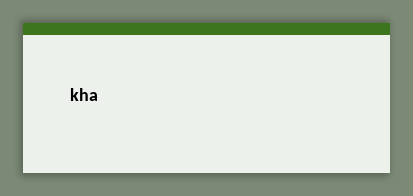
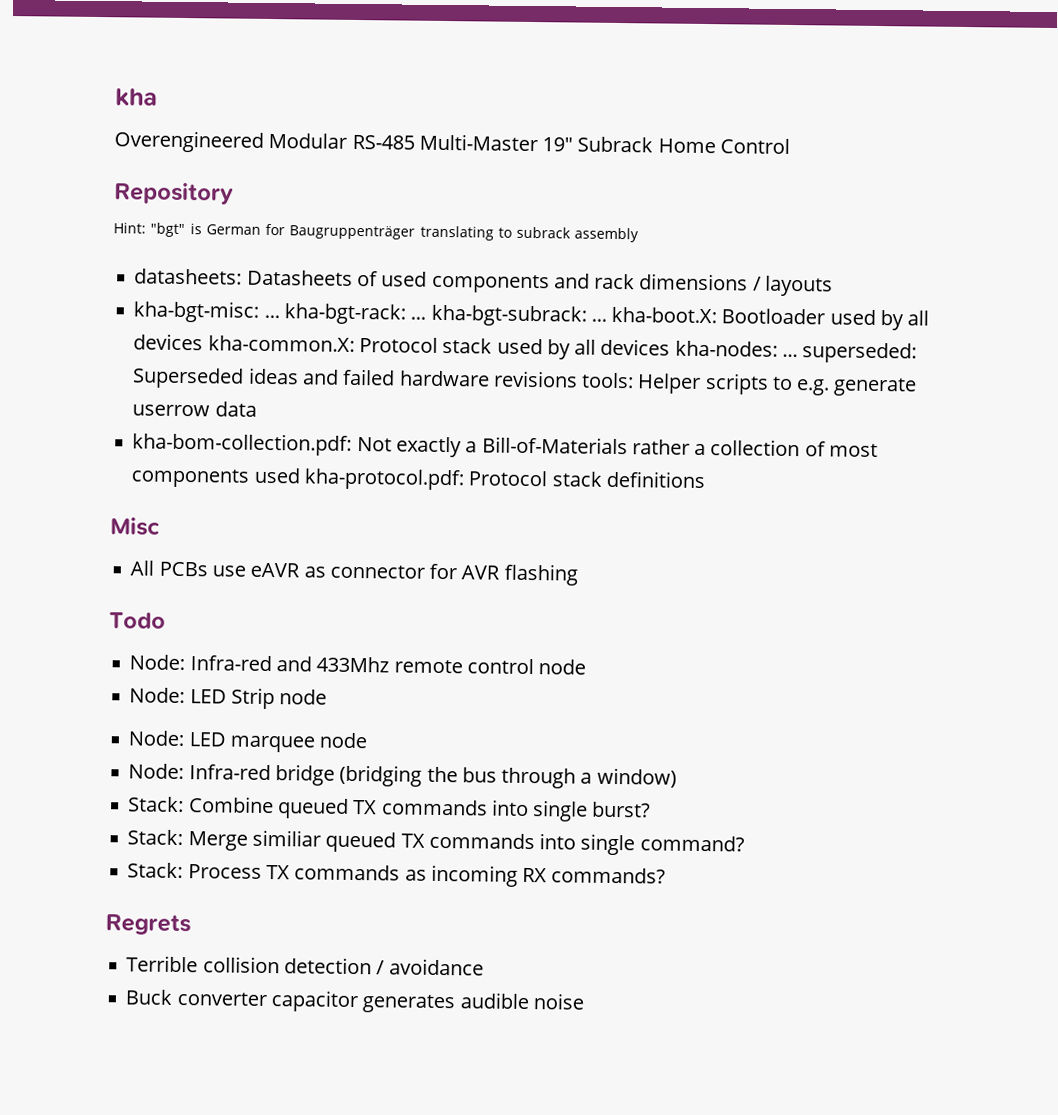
+ Overengineered Modular RS-485 Multi-Master 19" Subrack Home Control
+ Repository
+ Hint: "bgt" is German for Baugruppenträger translating to subrack assembly
+ datasheets: Datasheets of used components and rack dimensions / layouts
+ kha-bgt-misc: ... kha-bgt-rack: ... kha-bgt-subrack: ... kha-boot.X: Bootloader used by all devices kha-common.X: Protocol stack used by all devices kha-nodes: ... superseded: Superseded ideas and failed hardware revisions tools: Helper scripts to e.g. generate userrow data
+ kha-bom-collection.pdf: Not exactly a Bill-of-Materials rather a collection of most components used kha-protocol.pdf: Protocol stack definitions
+ Misc
+ All PCBs use eAVR as connector for AVR flashing
+ Todo
+ Node: Infra-red and 433Mhz remote control node
+ Node: LED Strip node
+ Node: LED marquee node
+ Node: Infra-red bridge (bridging the bus through a window)
+ Stack: Combine queued TX commands into single burst?
+ Stack: Merge similiar queued TX commands into single command?
+ Stack: Process TX commands as incoming RX commands?
+ Regrets
+ Terrible collision detection / avoidance
+ Buck converter capacitor generates audible noise

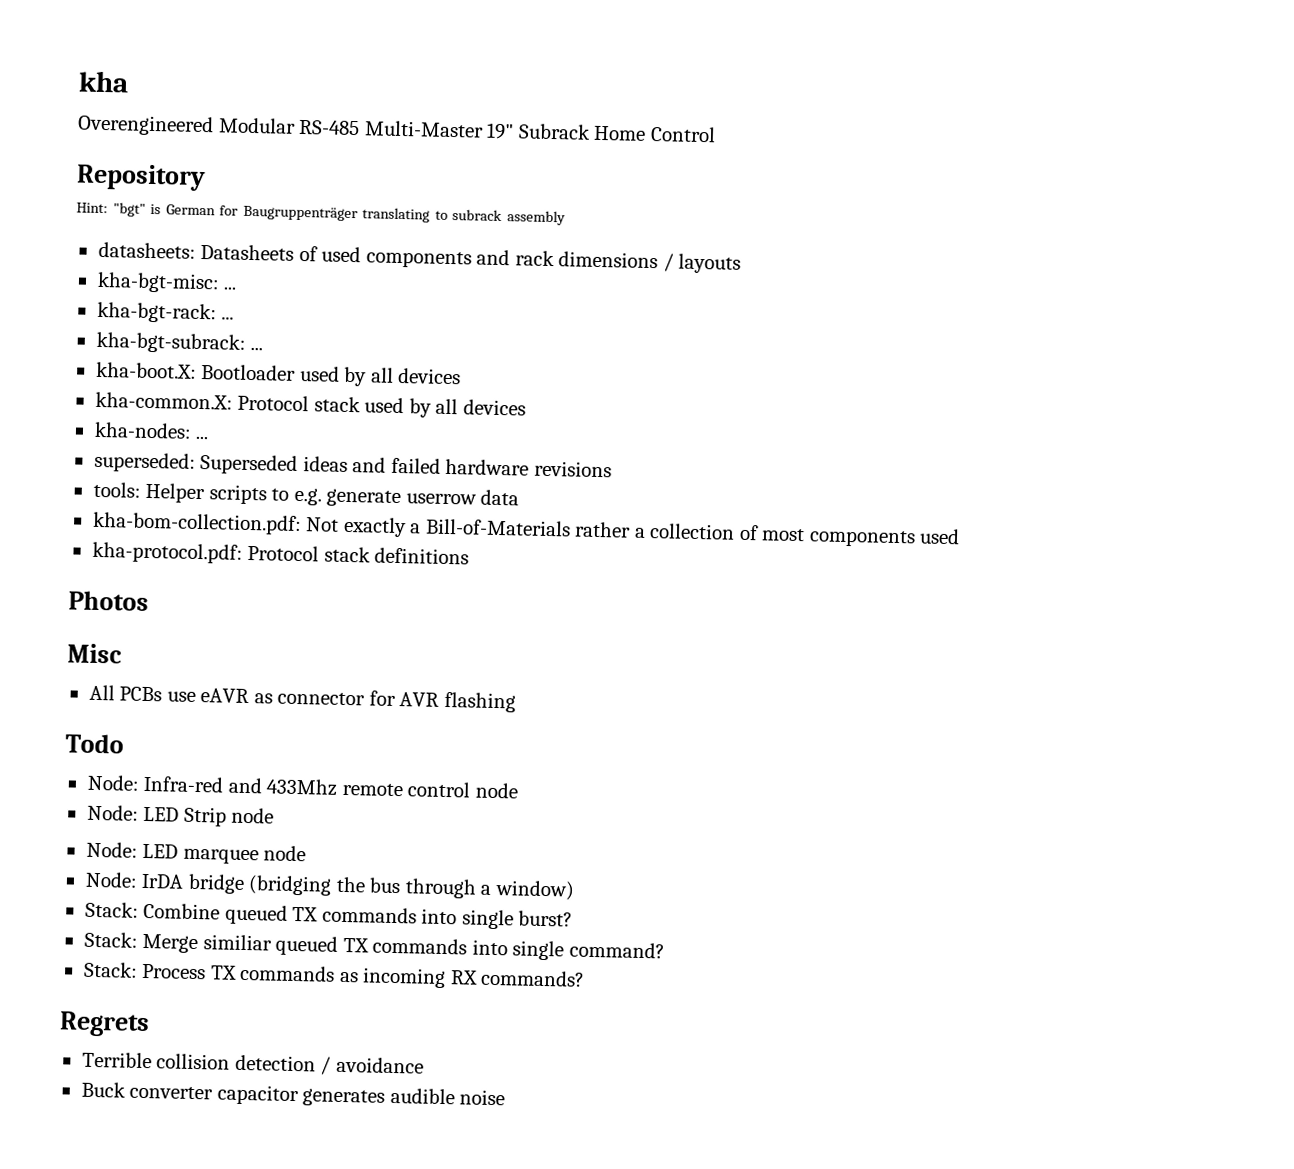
- kha-bgt-misc: ... kha-bgt-rack: ... kha-bgt-subrack: ... kha-boot.X: Bootloader used by all devices kha-common.X: Protocol stack used by all devices kha-nodes: ... superseded: Superseded ideas and failed hardware revisions tools: Helper scripts to e.g. generate userrow data
+ kha-bgt-misc: ...
+ kha-bgt-rack: ...
+ kha-bgt-subrack: ...
+ kha-boot.X: Bootloader used by all devices
+ kha-common.X: Protocol stack used by all devices
+ kha-nodes: ...
+ superseded: Superseded ideas and failed hardware revisions
+ tools: Helper scripts to e.g. generate userrow data
- kha-bom-collection.pdf: Not exactly a Bill-of-Materials rather a collection of most components used kha-protocol.pdf: Protocol stack definitions
+ kha-bom-collection.pdf: Not exactly a Bill-of-Materials rather a collection of most components used
+ kha-protocol.pdf: Protocol stack definitions
+ Photos
- Node: Infra-red bridge (bridging the bus through a window)
+ Node: IrDA bridge (bridging the bus through a window)

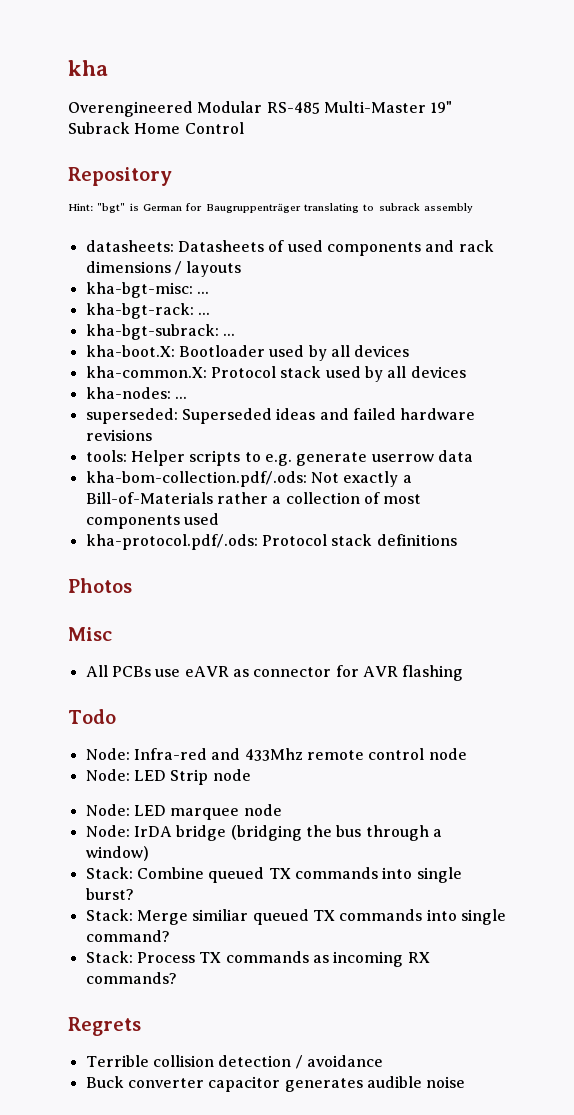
- kha-bom-collection.pdf: Not exactly a Bill-of-Materials rather a collection of most components used
+ kha-bom-collection.pdf/.ods: Not exactly a Bill-of-Materials rather a collection of most components used
- kha-protocol.pdf: Protocol stack definitions
+ kha-protocol.pdf/.ods: Protocol stack definitions

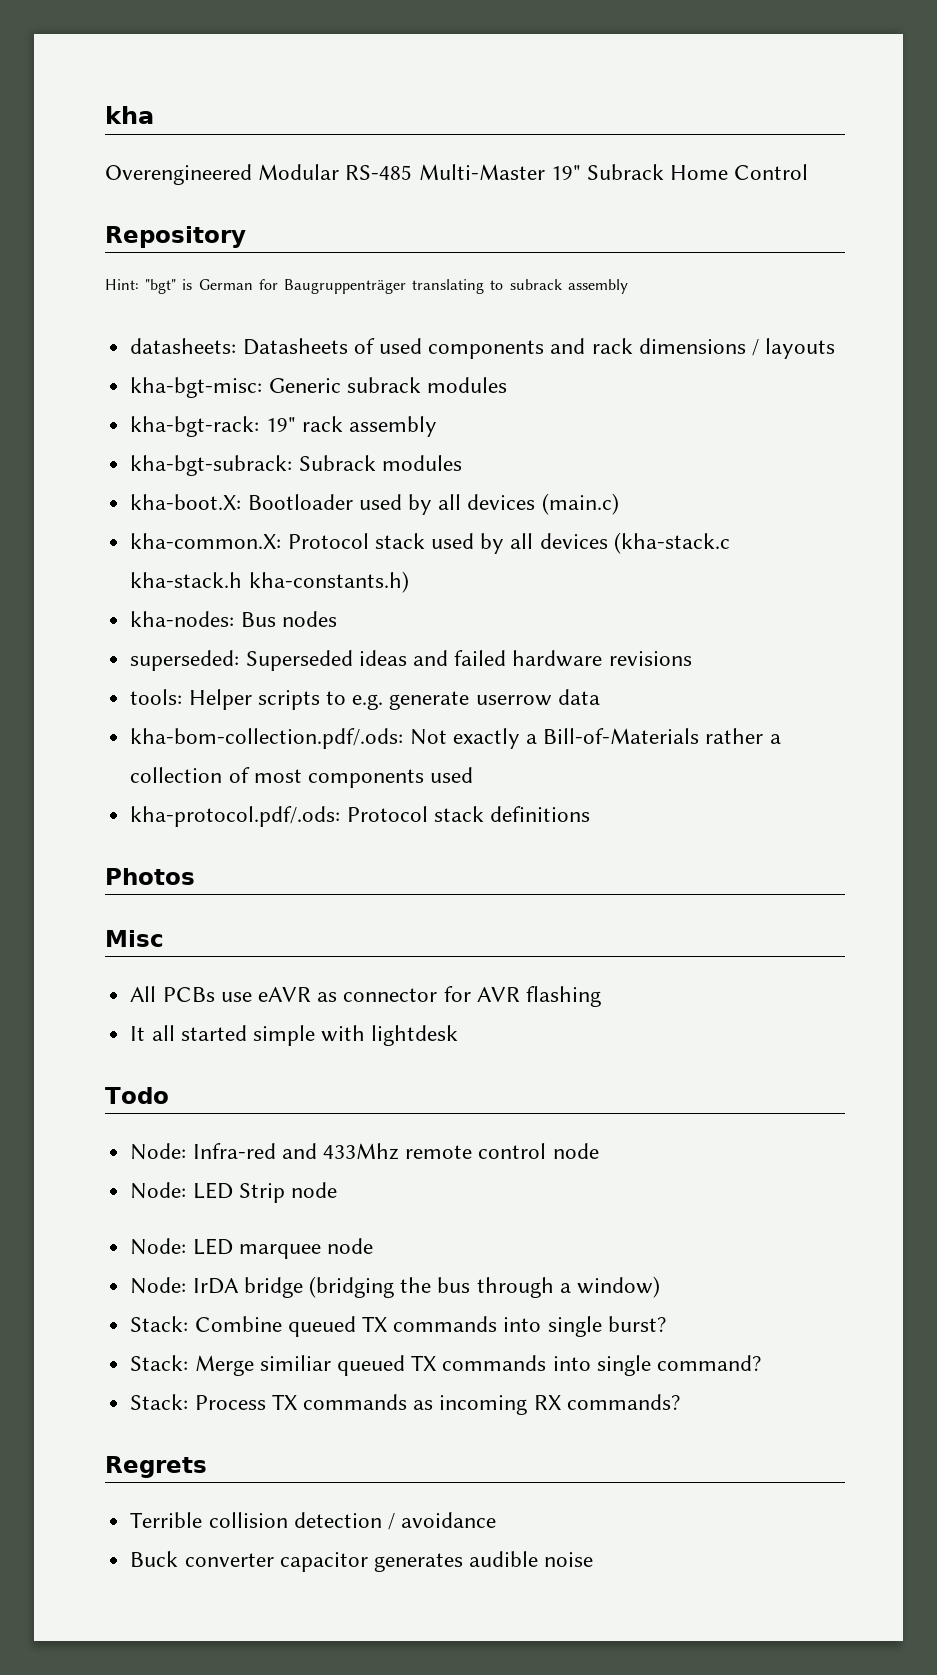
- kha-bgt-misc: ...
- kha-bgt-rack: ...
+ kha-bgt-misc: Generic subrack modules
+ kha-bgt-rack: 19" rack assembly
- kha-bgt-subrack: ...
+ kha-bgt-subrack: Subrack modules
- kha-boot.X: Bootloader used by all devices
+ kha-boot.X: Bootloader used by all devices (main.c)
- kha-common.X: Protocol stack used by all devices
+ kha-common.X: Protocol stack used by all devices (kha-stack.c kha-stack.h kha-constants.h)
- kha-nodes: ...
+ kha-nodes: Bus nodes
+ It all started simple with lightdesk

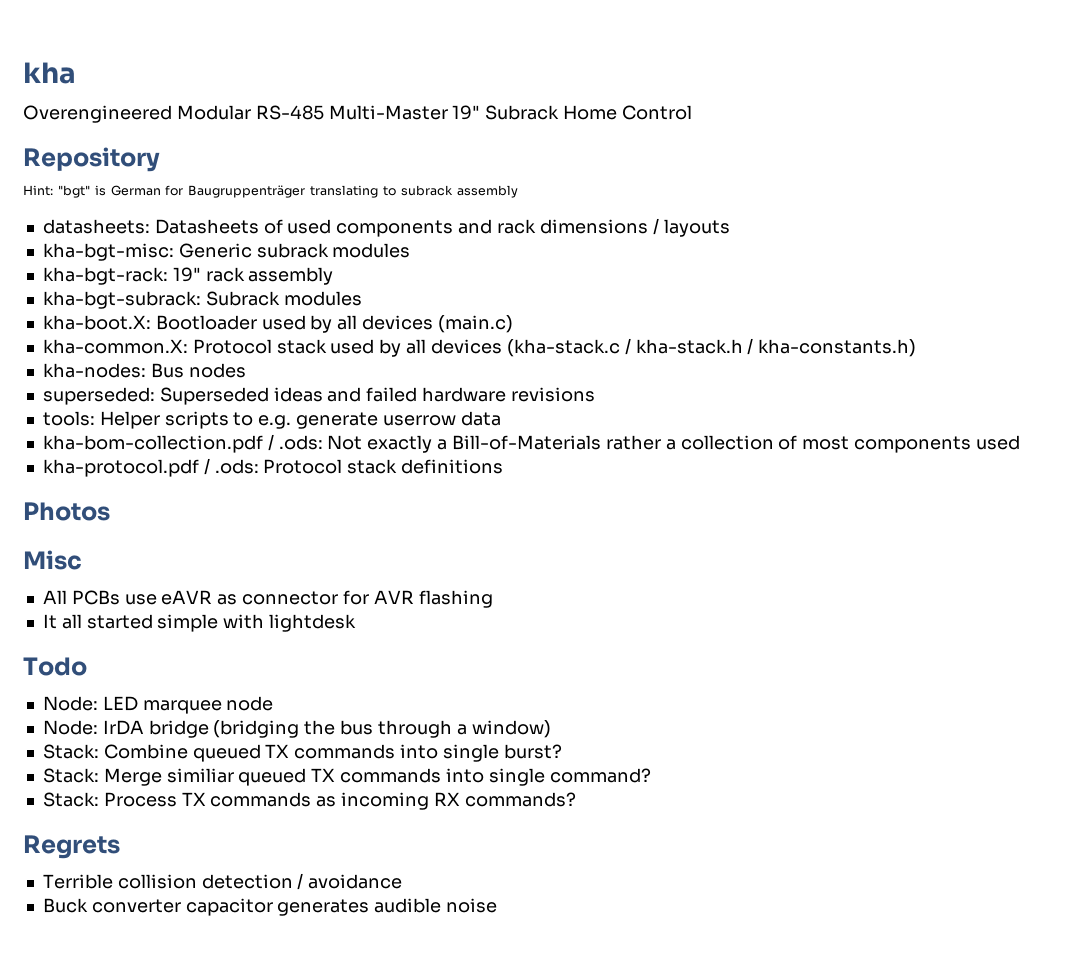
- kha-common.X: Protocol stack used by all devices (kha-stack.c kha-stack.h kha-constants.h)
+ kha-common.X: Protocol stack used by all devices (kha-stack.c / kha-stack.h / kha-constants.h)
- kha-bom-collection.pdf/.ods: Not exactly a Bill-of-Materials rather a collection of most components used
+ kha-bom-collection.pdf / .ods: Not exactly a Bill-of-Materials rather a collection of most components used
- kha-protocol.pdf/.ods: Protocol stack definitions
+ kha-protocol.pdf / .ods: Protocol stack definitions
- Node: Infra-red and 433Mhz remote control node
- Node: LED Strip node

